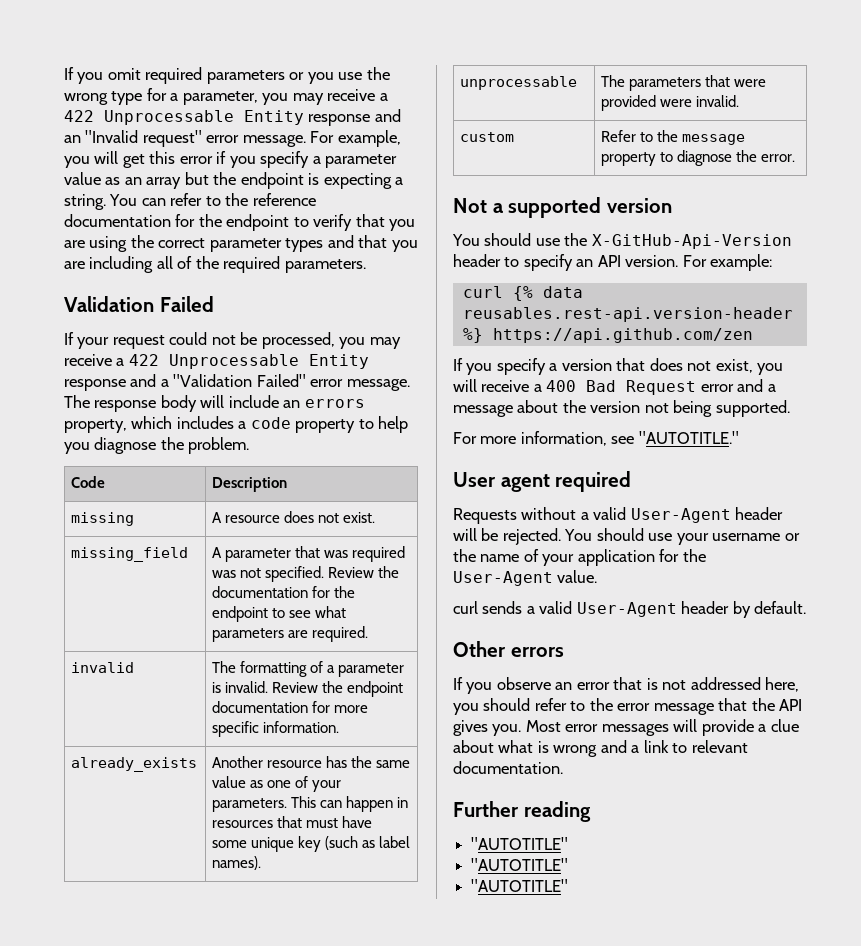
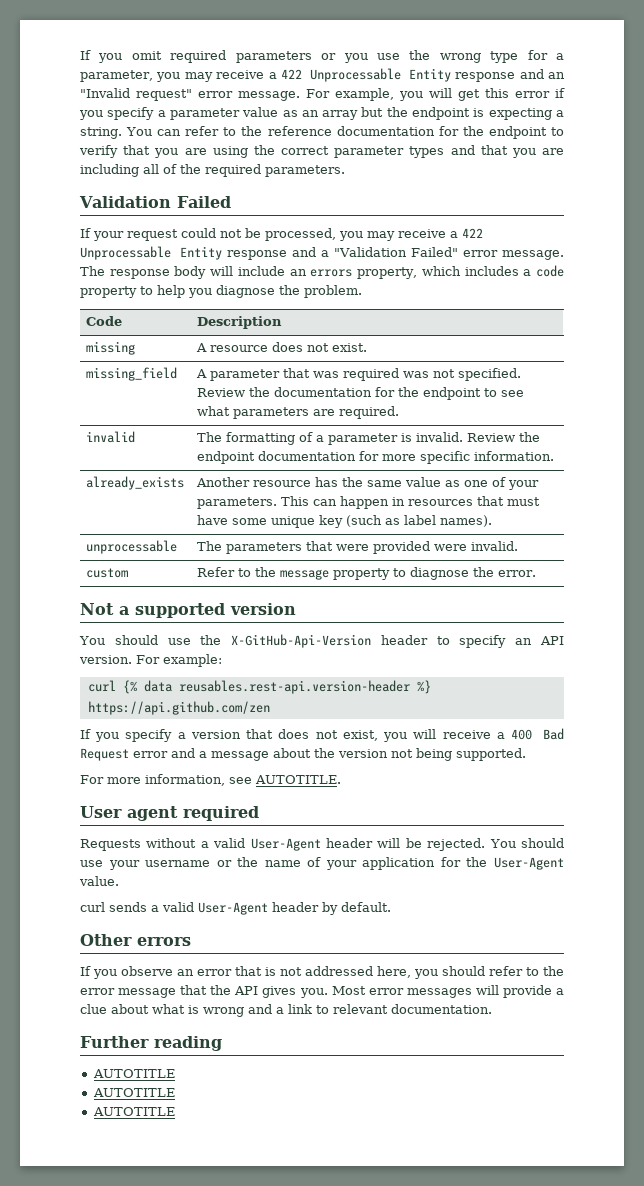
- For more information, see "AUTOTITLE."
+ For more information, see AUTOTITLE.
  Further reading
- "AUTOTITLE"
- "AUTOTITLE"
- "AUTOTITLE"
+ AUTOTITLE
+ AUTOTITLE
+ AUTOTITLE

